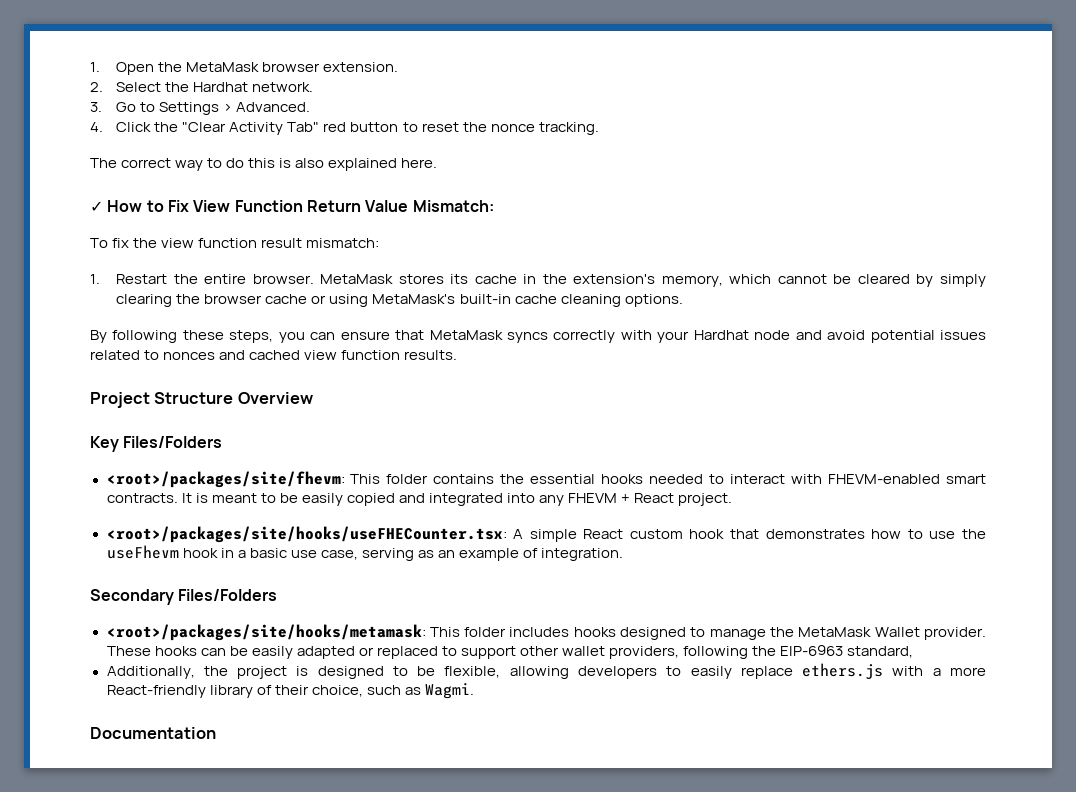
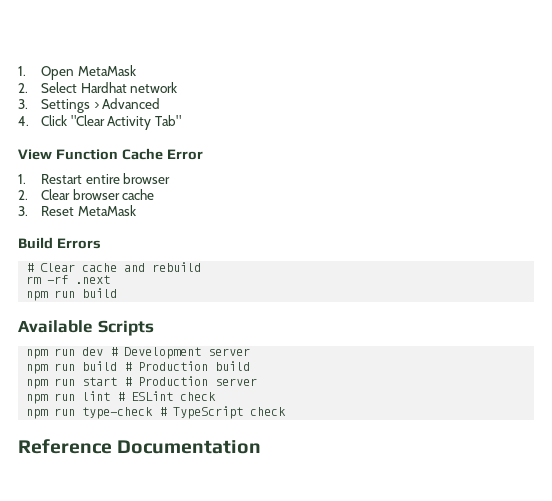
- 1. Open the MetaMask browser extension.
+ 1. Open MetaMask
- 2. Select the Hardhat network.
- 3. Go to Settings > Advanced.
+ 2. Select Hardhat network
+ 3. Settings > Advanced
- 4. Click the "Clear Activity Tab" red button to reset the nonce tracking.
- The correct way to do this is also explained here.
- ✓ How to Fix View Function Return Value Mismatch:
- To fix the view function result mismatch:
- 1. Restart the entire browser. MetaMask stores its cache in the extension's memory, which cannot be cleared by simply clearing the browser cache or using MetaMask's built-in cache cleaning options.
- By following these steps, you can ensure that MetaMask syncs correctly with your Hardhat node and avoid potential issues related to nonces and cached view function results.
- Project Structure Overview
- Key Files/Folders
- <root>/packages/site/fhevm: This folder contains the essential hooks needed to interact with FHEVM-enabled smart contracts. It is meant to be easily copied and integrated into any FHEVM + React project.
- <root>/packages/site/hooks/useFHECounter.tsx: A simple React custom hook that demonstrates how to use the useFhevm hook in a basic use case, serving as an example of integration.
- Secondary Files/Folders
- <root>/packages/site/hooks/metamask: This folder includes hooks designed to manage the MetaMask Wallet provider. These hooks can be easily adapted or replaced to support other wallet providers, following the EIP-6963 standard,
- Additionally, the project is designed to be flexible, allowing developers to easily replace ethers.js with a more React-friendly library of their choice, such as Wagmi.
- Documentation
+ 4. Click "Clear Activity Tab"
+ View Function Cache Error
+ 1. Restart entire browser
+ 2. Clear browser cache
+ 3. Reset MetaMask
+ Build Errors
+ # Clear cache and rebuild
+ rm -rf .next
+ npm run build
+ Available Scripts
+ npm run dev # Development server
+ npm run build # Production build
+ npm run start # Production server
+ npm run lint # ESLint check
+ npm run type-check # TypeScript check
+ Reference Documentation

